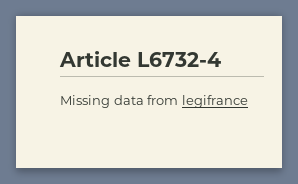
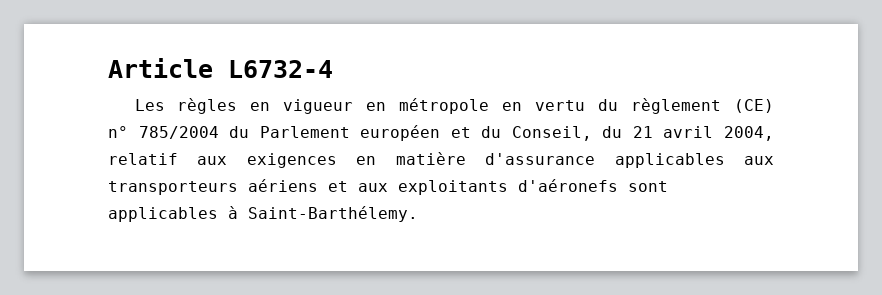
- Missing data from legifrance
+ Les règles en vigueur en métropole en vertu du règlement (CE) n° 785/2004 du Parlement européen et du Conseil, du 21 avril 2004, relatif aux exigences en matière d'assurance applicables aux transporteurs aériens et aux exploitants d'aéronefs sont applicables à Saint-Barthélemy.

